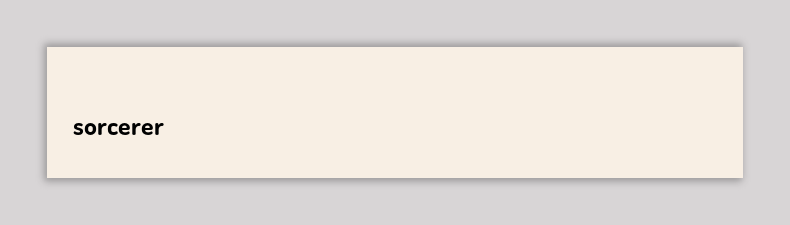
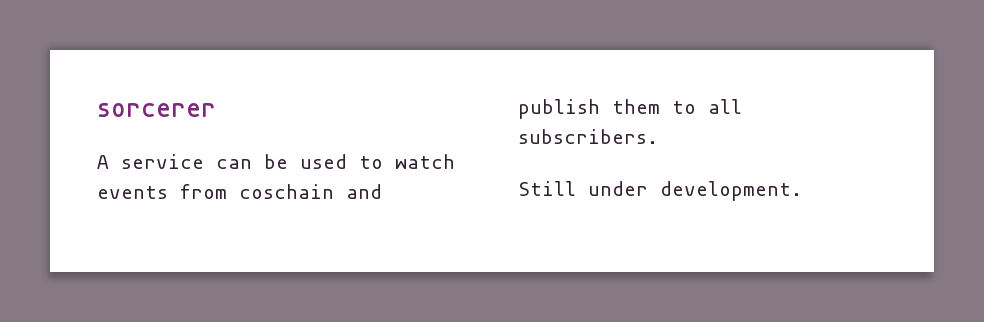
+ A service can be used to watch events from coschain and publish them to all subscribers.
+ Still under development.

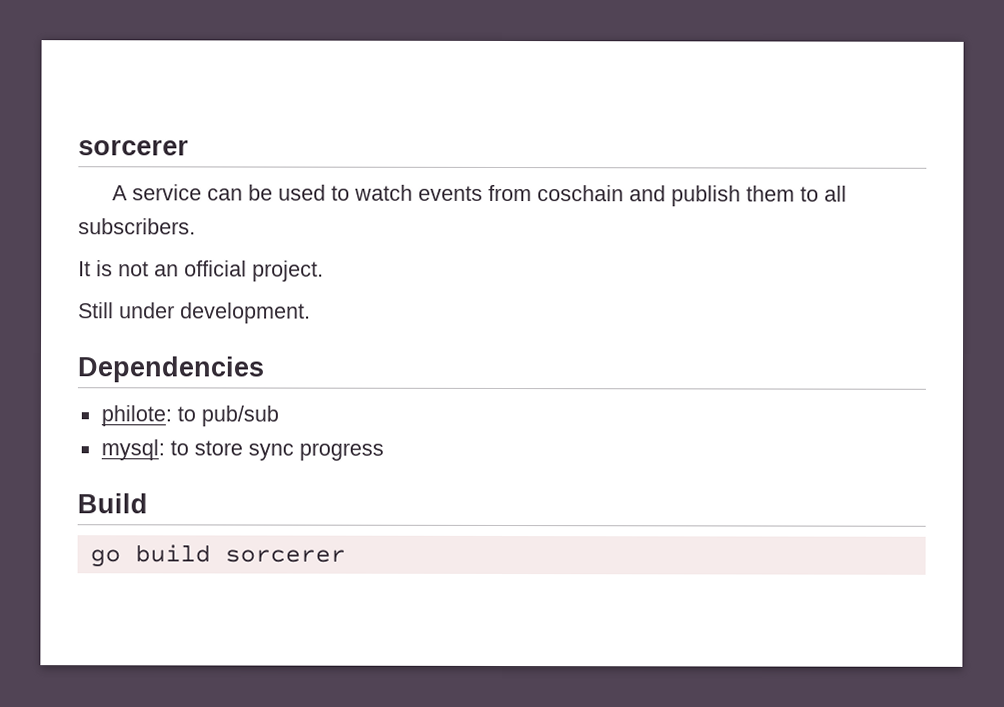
+ It is not an official project.
  Still under development.
+ Dependencies
+ philote: to pub/sub
+ mysql: to store sync progress
+ Build
+ go build sorcerer

